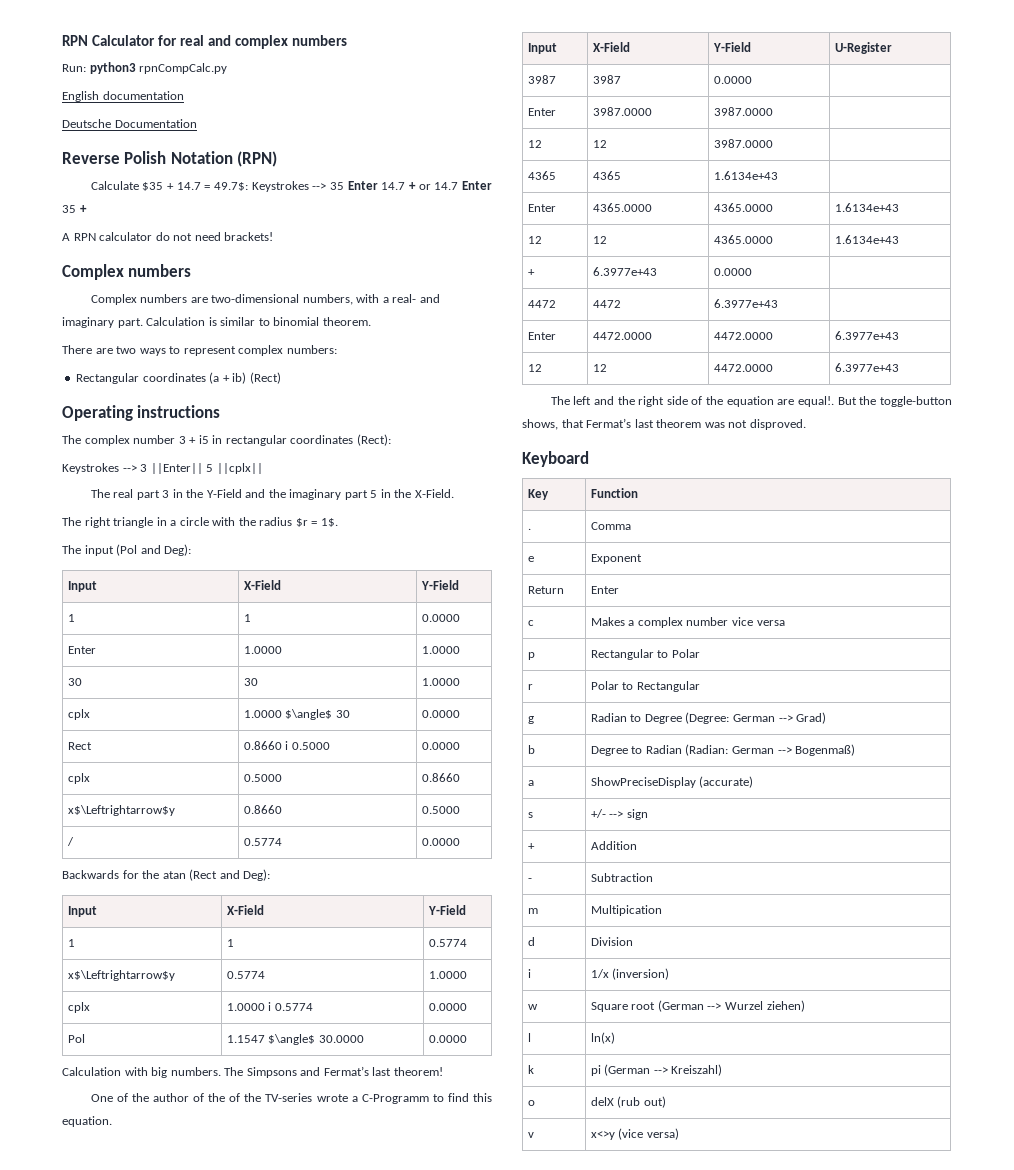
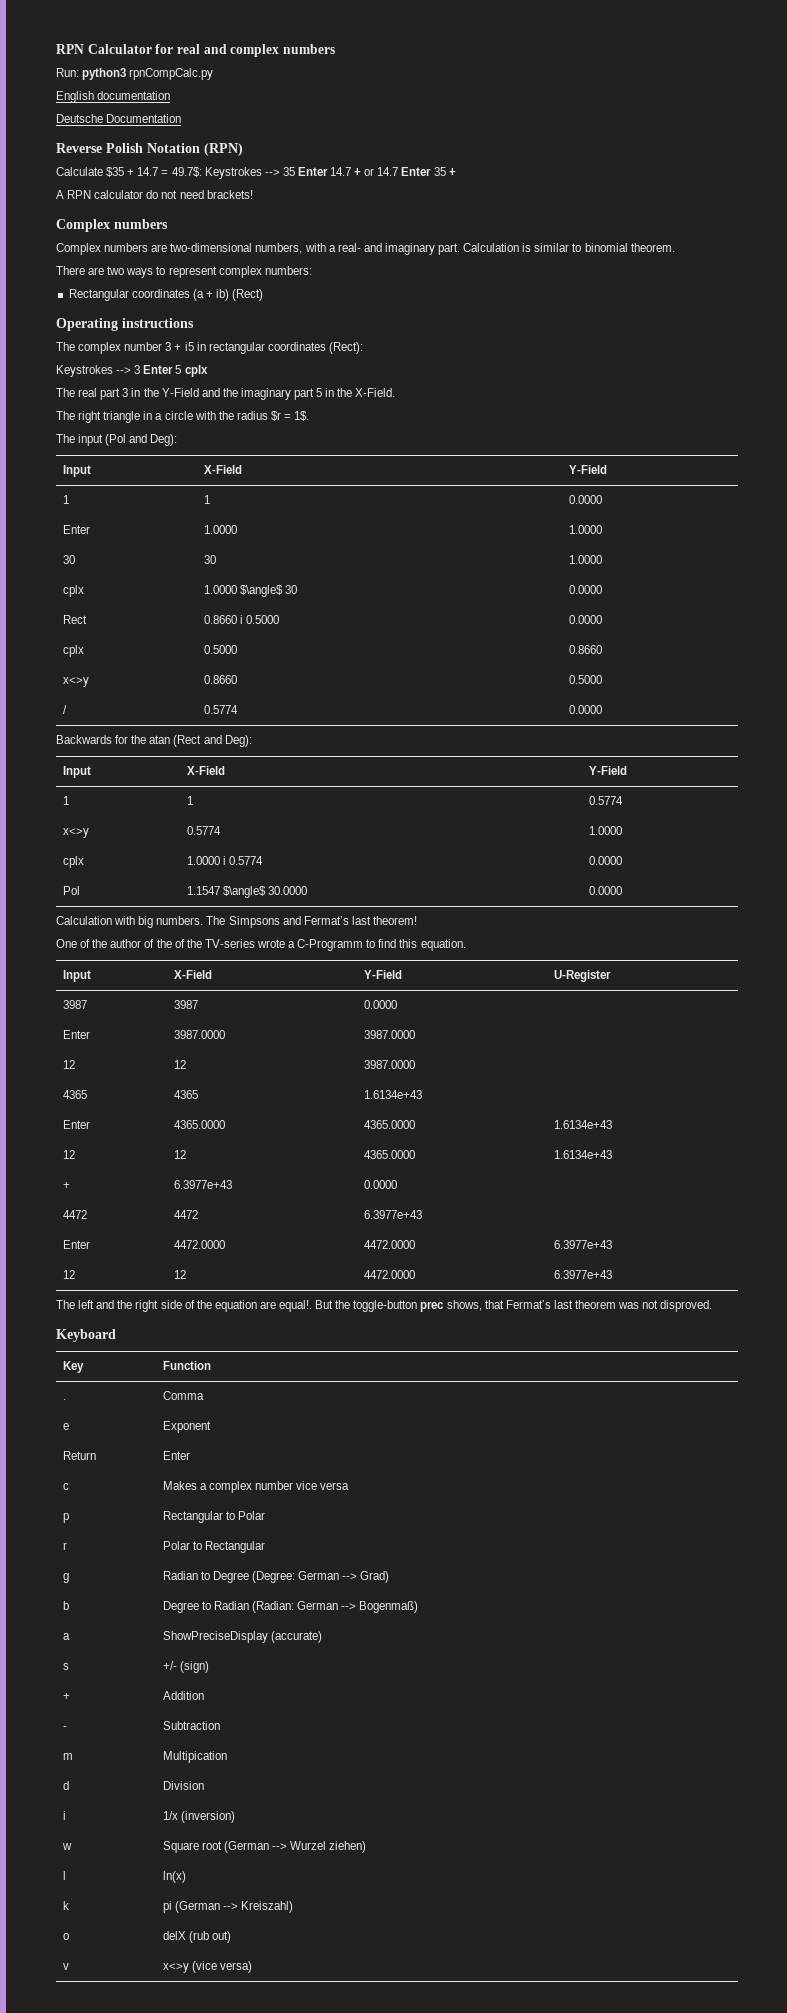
- Keystrokes --> 3 ||Enter|| 5 ||cplx||
+ Keystrokes --> 3 Enter 5 cplx
- x$\Leftrightarrow$y | 0.8660 | 0.5000
+ x<>y | 0.8660 | 0.5000
- x$\Leftrightarrow$y | 0.5774 | 1.0000
+ x<>y | 0.5774 | 1.0000
- But the toggle-button shows, that Fermat’s last theorem was not disproved.
+ But the toggle-button prec shows, that Fermat’s last theorem was not disproved.
- s | +/- --> sign
+ s | +/- (sign)

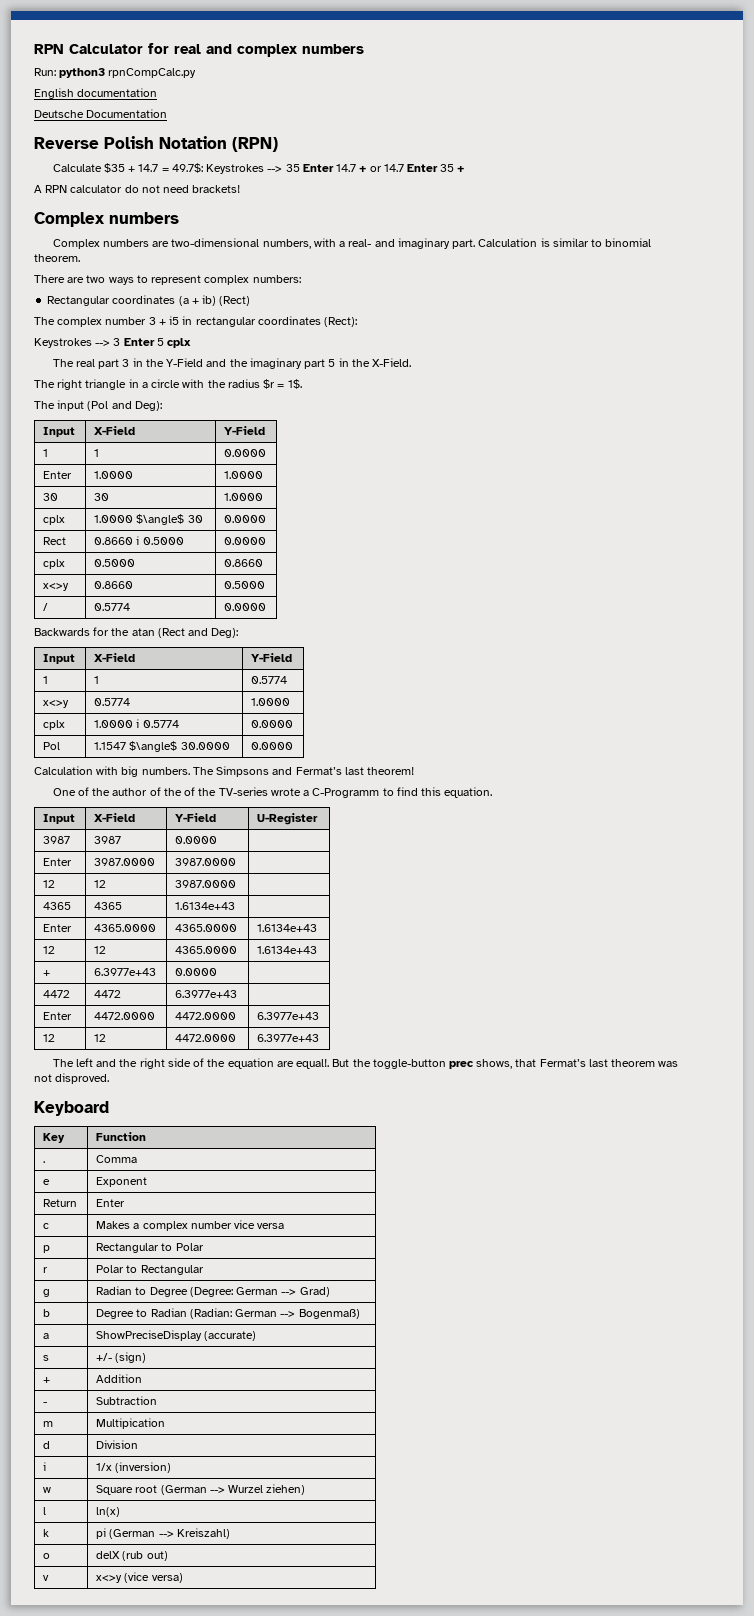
- Operating instructions

